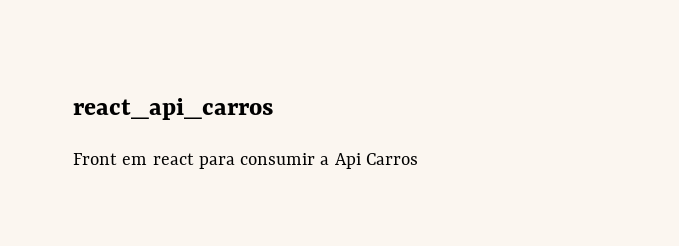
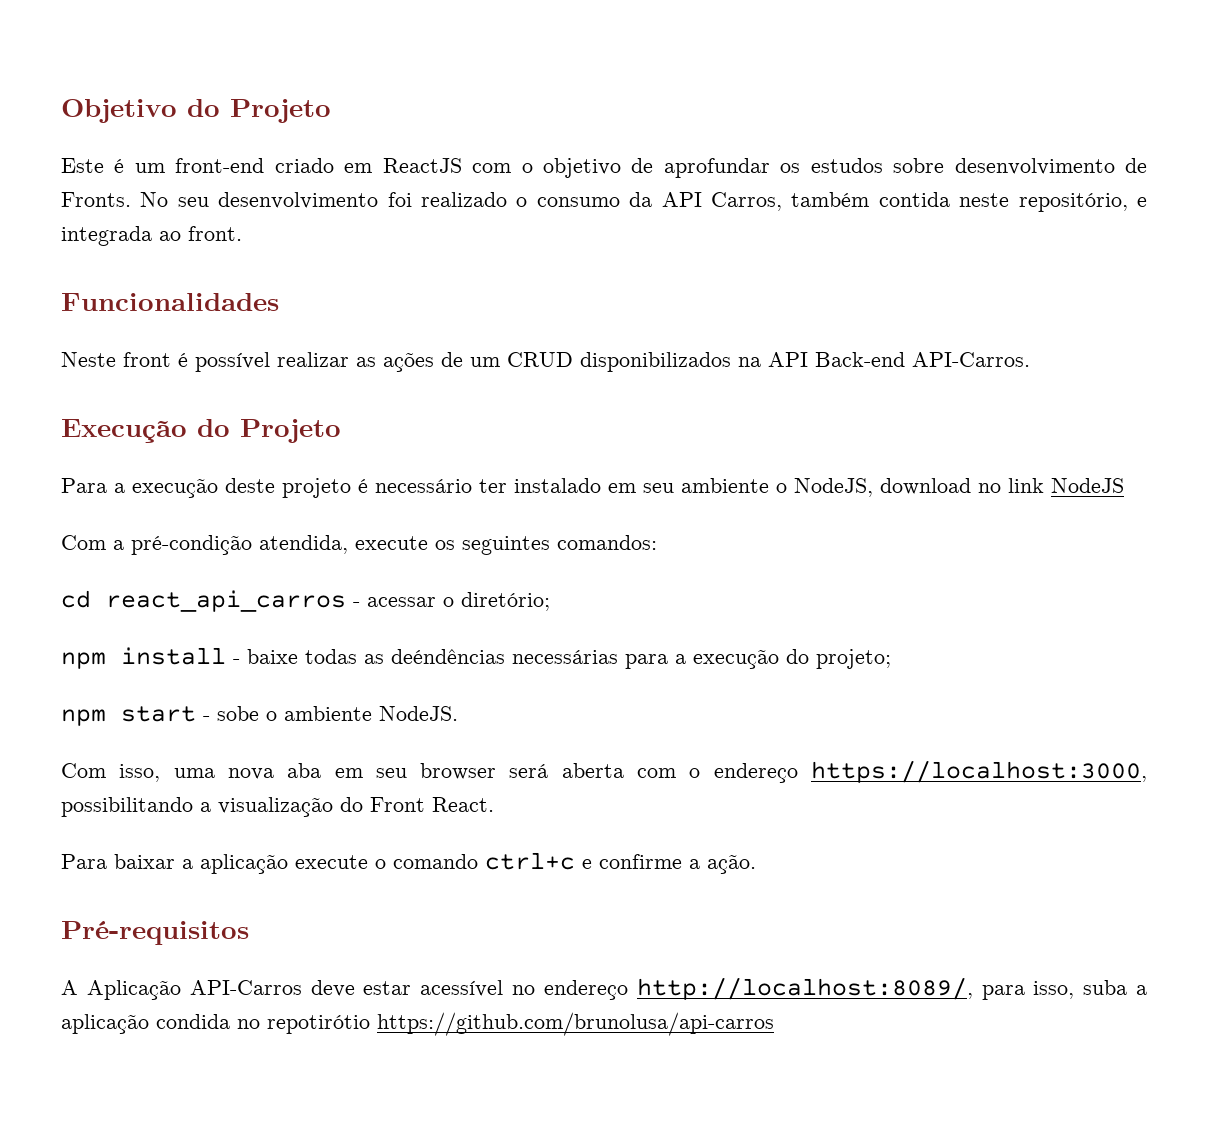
- react_api_carros
- Front em react para consumir a Api Carros
+ Objetivo do Projeto
+ Este é um front-end criado em ReactJS com o objetivo de aprofundar os estudos sobre desenvolvimento de Fronts. No seu desenvolvimento foi realizado o consumo da API Carros, também contida neste repositório, e integrada ao front.
+ Funcionalidades
+ Neste front é possível realizar as ações de um CRUD disponibilizados na API Back-end API-Carros.
+ Execução do Projeto
+ Para a execução deste projeto é necessário ter instalado em seu ambiente o NodeJS, download no link NodeJS
+ Com a pré-condição atendida, execute os seguintes comandos:
+ cd react_api_carros - acessar o diretório;
+ npm install - baixe todas as deéndências necessárias para a execução do projeto;
+ npm start - sobe o ambiente NodeJS.
+ Com isso, uma nova aba em seu browser será aberta com o endereço https://localhost:3000, possibilitando a visualização do Front React.
+ Para baixar a aplicação execute o comando ctrl+c e confirme a ação.
+ Pré-requisitos
+ A Aplicação API-Carros deve estar acessível no endereço http://localhost:8089/, para isso, suba a aplicação condida no repotirótio https://github.com/brunolusa/api-carros

